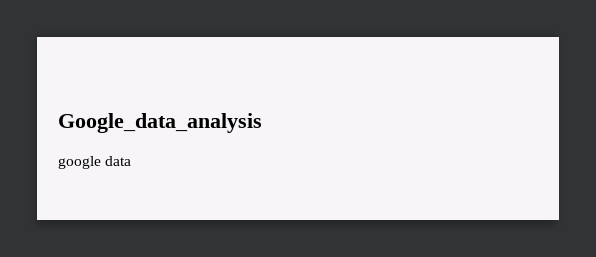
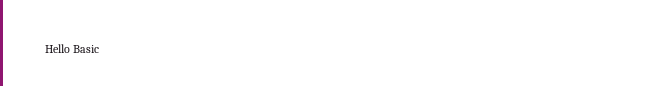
- Google_data_analysis
- google data
+ Hello Basic

